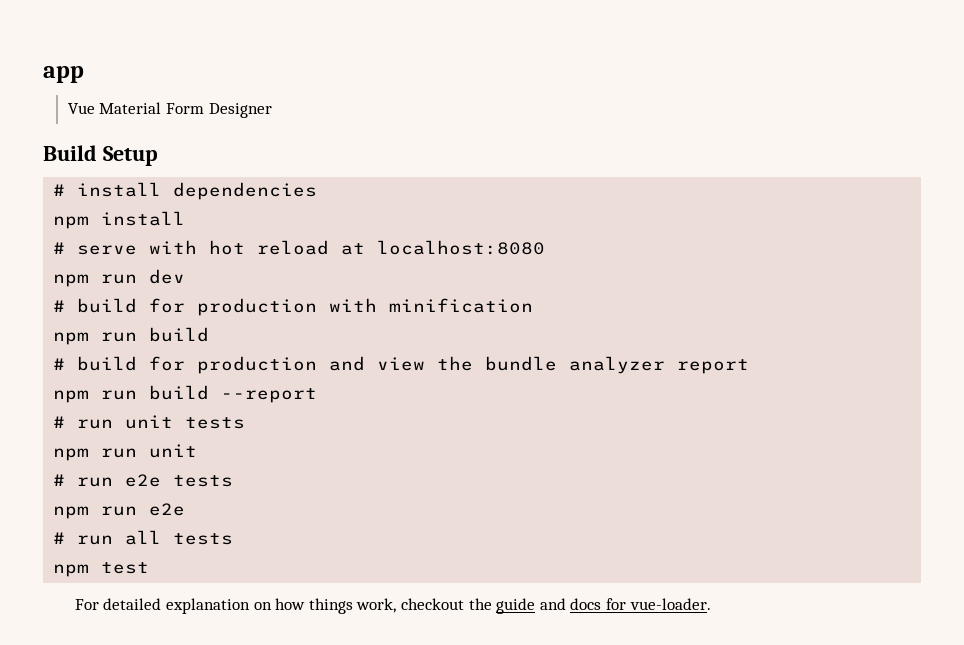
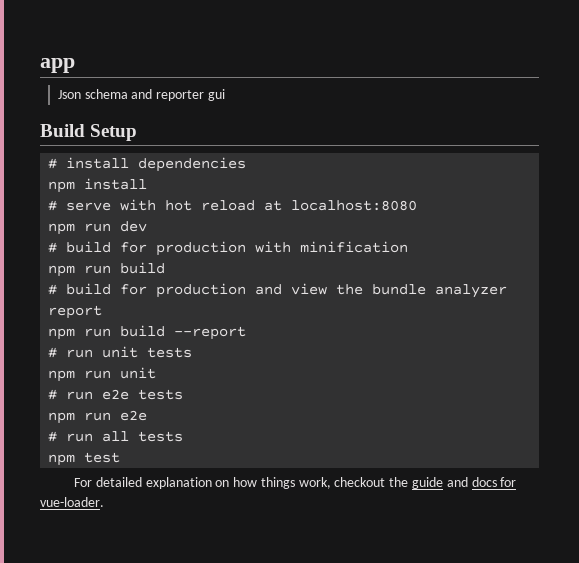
- Vue Material Form Designer
+ Json schema and reporter gui

